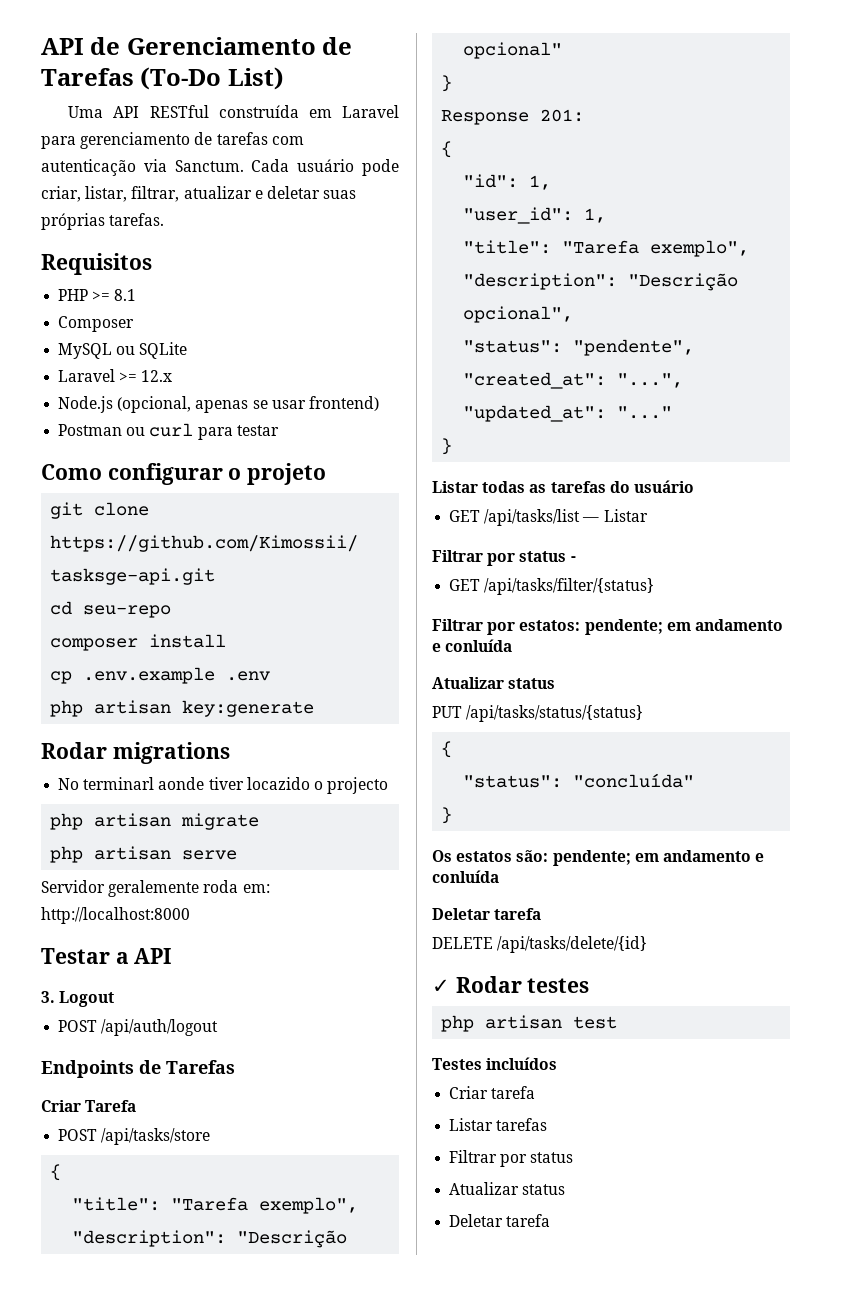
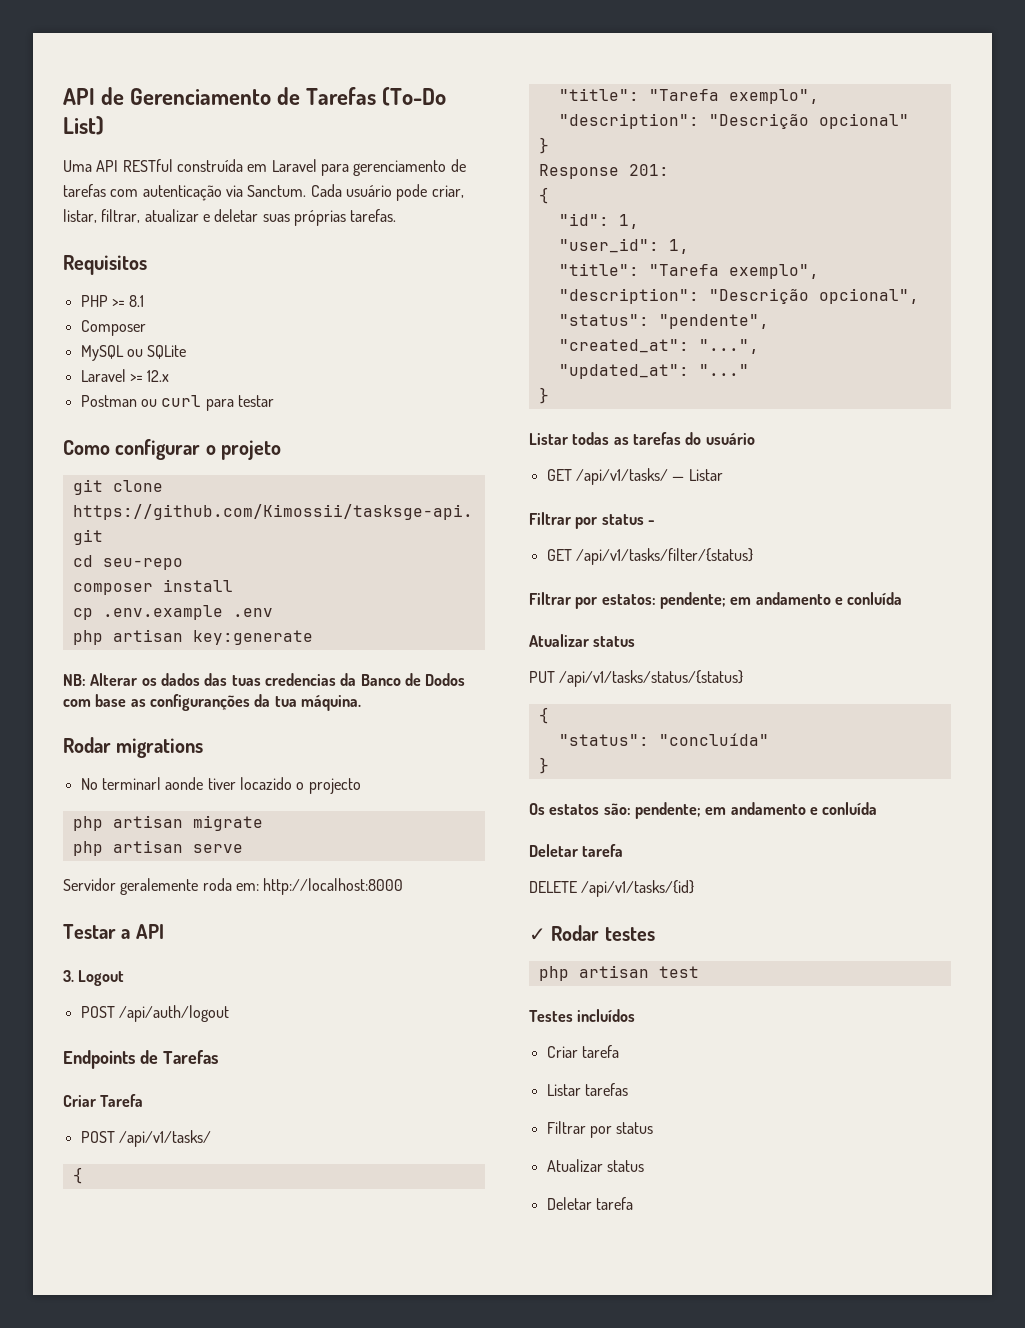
- Node.js (opcional, apenas se usar frontend)
+ NB: Alterar os dados das tuas credencias da Banco de Dodos com base as configuranções da tua máquina.
- POST /api/tasks/store
+ POST /api/v1/tasks/
- GET /api/tasks/list — Listar
+ GET /api/v1/tasks/ — Listar
- GET /api/tasks/filter/{status}
+ GET /api/v1/tasks/filter/{status}
- PUT /api/tasks/status/{status}
+ PUT /api/v1/tasks/status/{status}
- DELETE /api/tasks/delete/{id}
+ DELETE /api/v1/tasks/{id}

